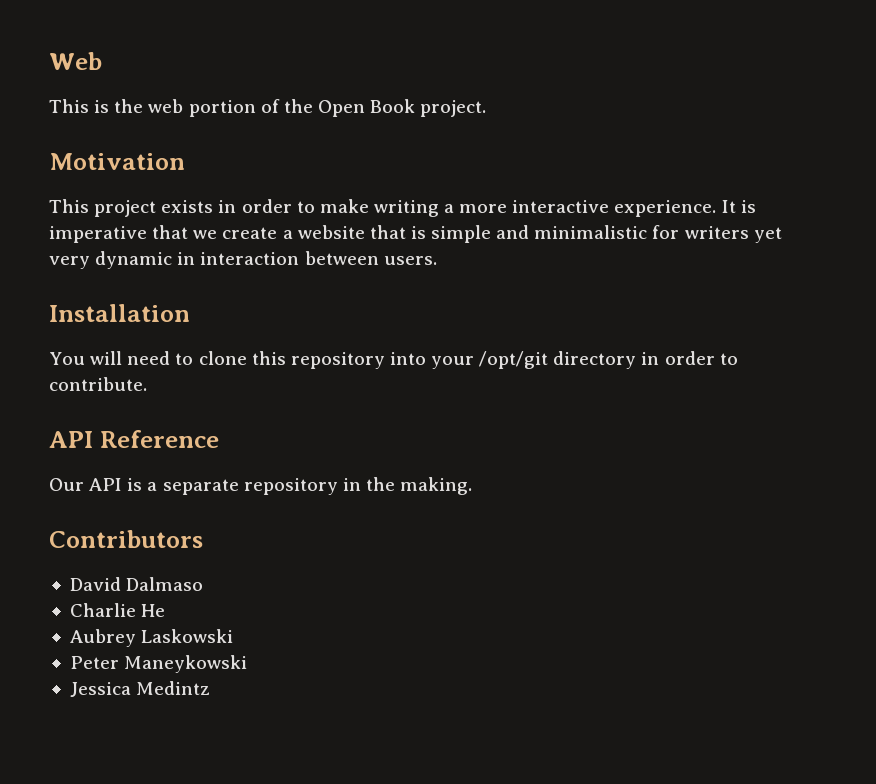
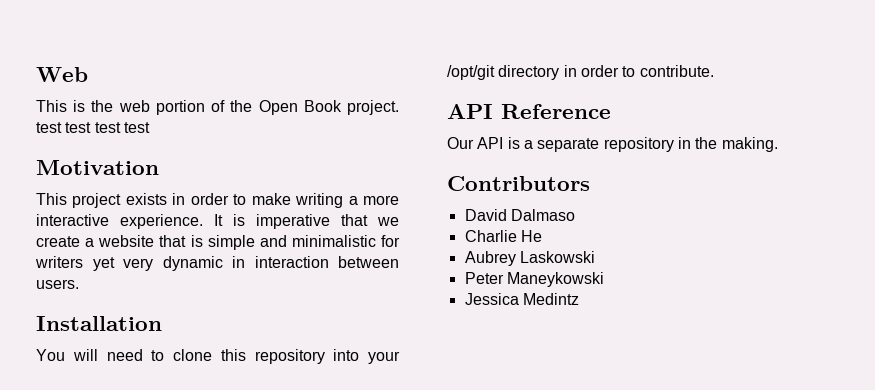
- This is the web portion of the Open Book project.
+ This is the web portion of the Open Book project. test test test test

